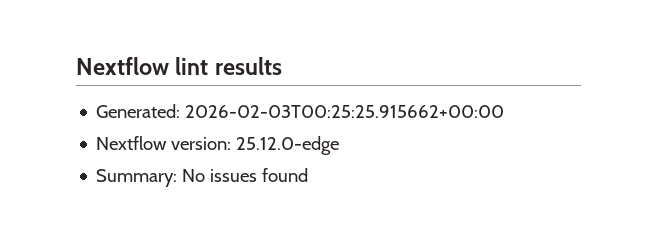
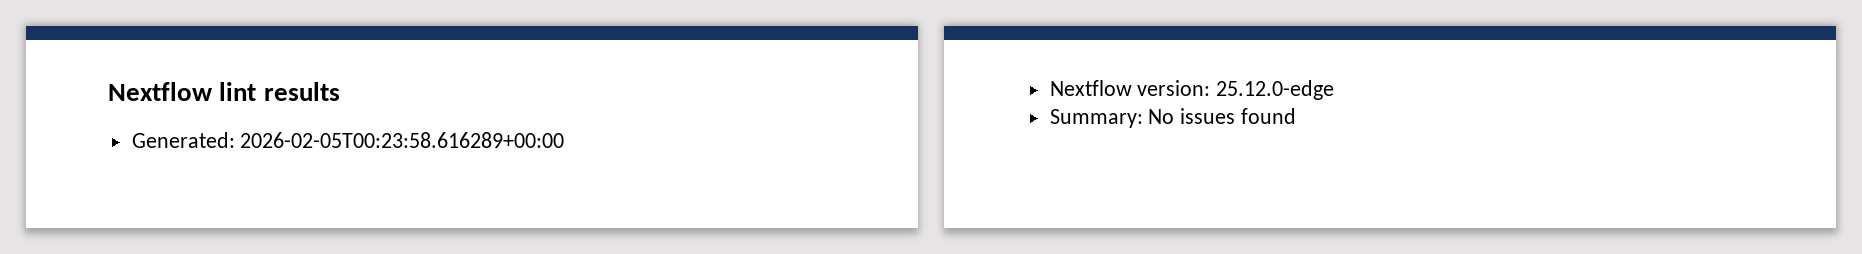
- Generated: 2026-02-03T00:25:25.915662+00:00
+ Generated: 2026-02-05T00:23:58.616289+00:00

